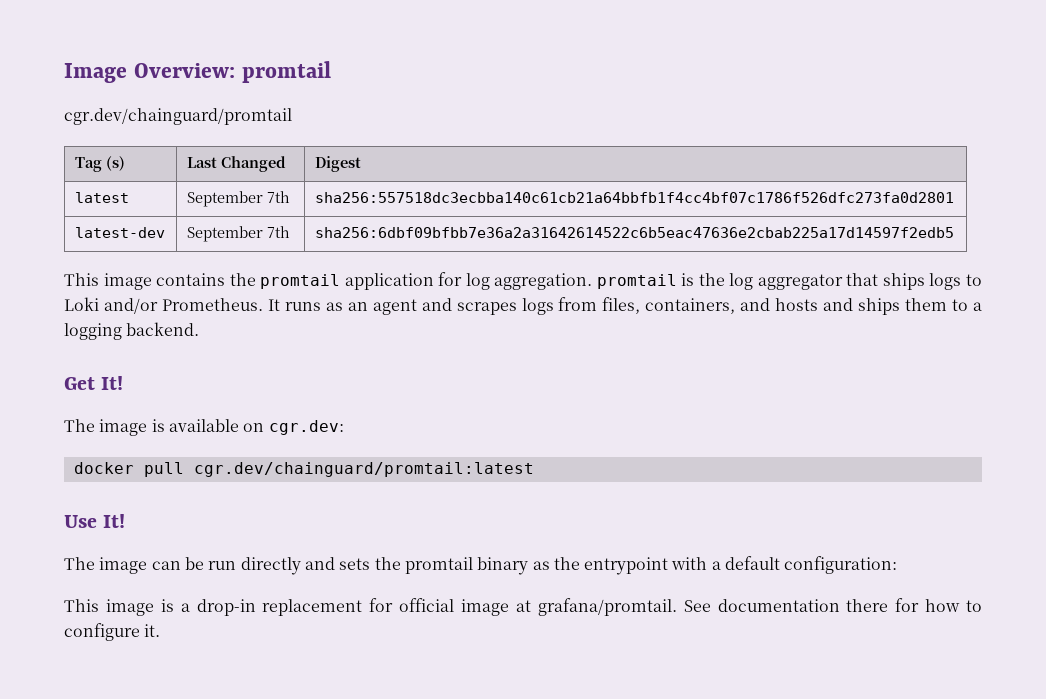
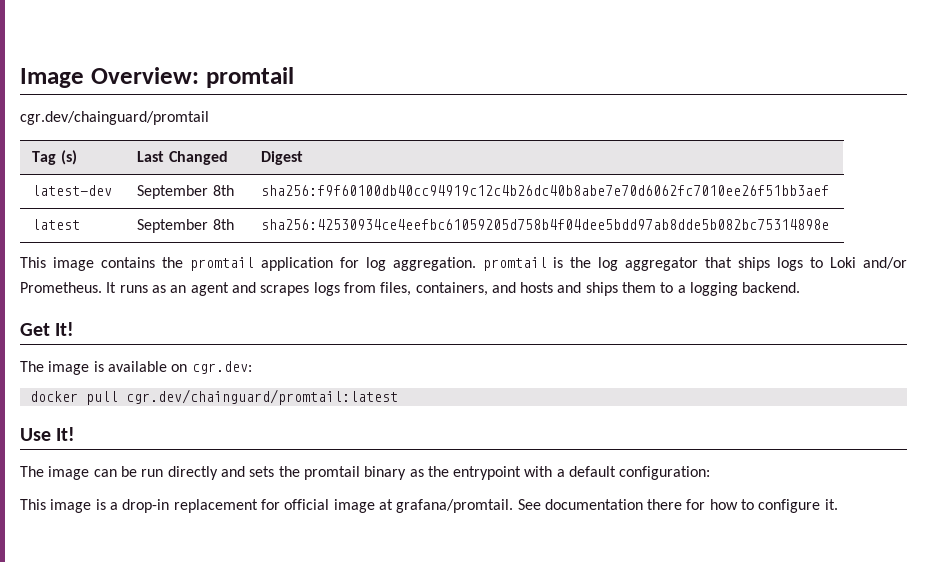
- latest | September 7th | sha256:557518dc3ecbba140c61cb21a64bbfb1f4cc4bf07c1786f526dfc273fa0d2801
- latest-dev | September 7th | sha256:6dbf09bfbb7e36a2a31642614522c6b5eac47636e2cbab225a17d14597f2edb5
+ latest-dev | September 8th | sha256:f9f60100db40cc94919c12c4b26dc40b8abe7e70d6062fc7010ee26f51bb3aef
+ latest | September 8th | sha256:42530934ce4eefbc61059205d758b4f04dee5bdd97ab8dde5b082bc75314898e

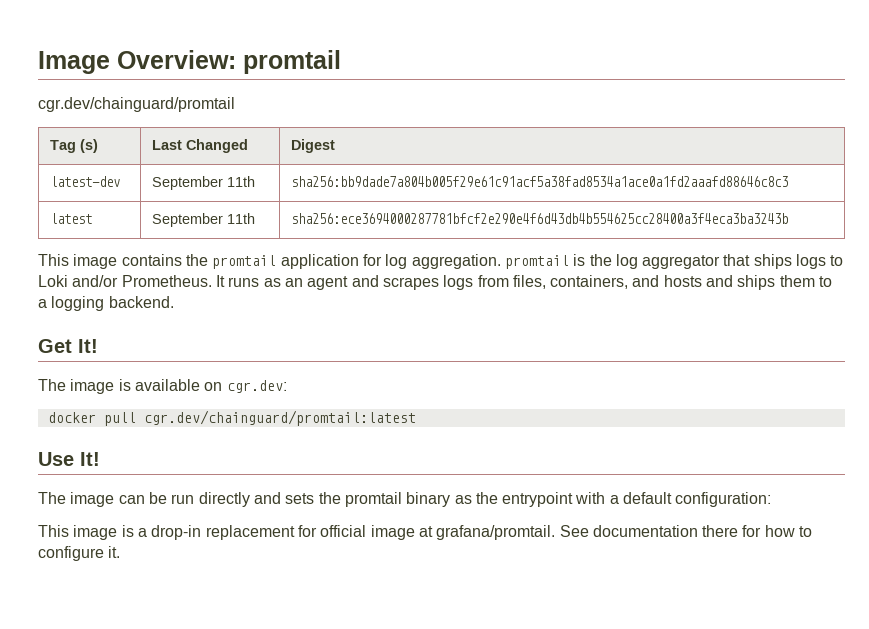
- latest-dev | September 8th | sha256:f9f60100db40cc94919c12c4b26dc40b8abe7e70d6062fc7010ee26f51bb3aef
+ latest-dev | September 11th | sha256:bb9dade7a804b005f29e61c91acf5a38fad8534a1ace0a1fd2aaafd88646c8c3
- latest | September 8th | sha256:42530934ce4eefbc61059205d758b4f04dee5bdd97ab8dde5b082bc75314898e
+ latest | September 11th | sha256:ece3694000287781bfcf2e290e4f6d43db4b554625cc28400a3f4eca3ba3243b

